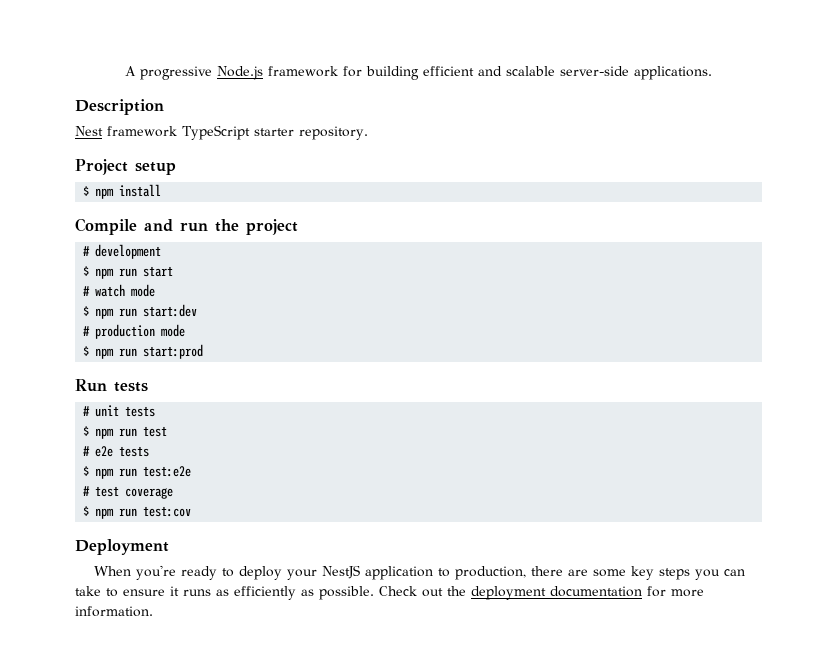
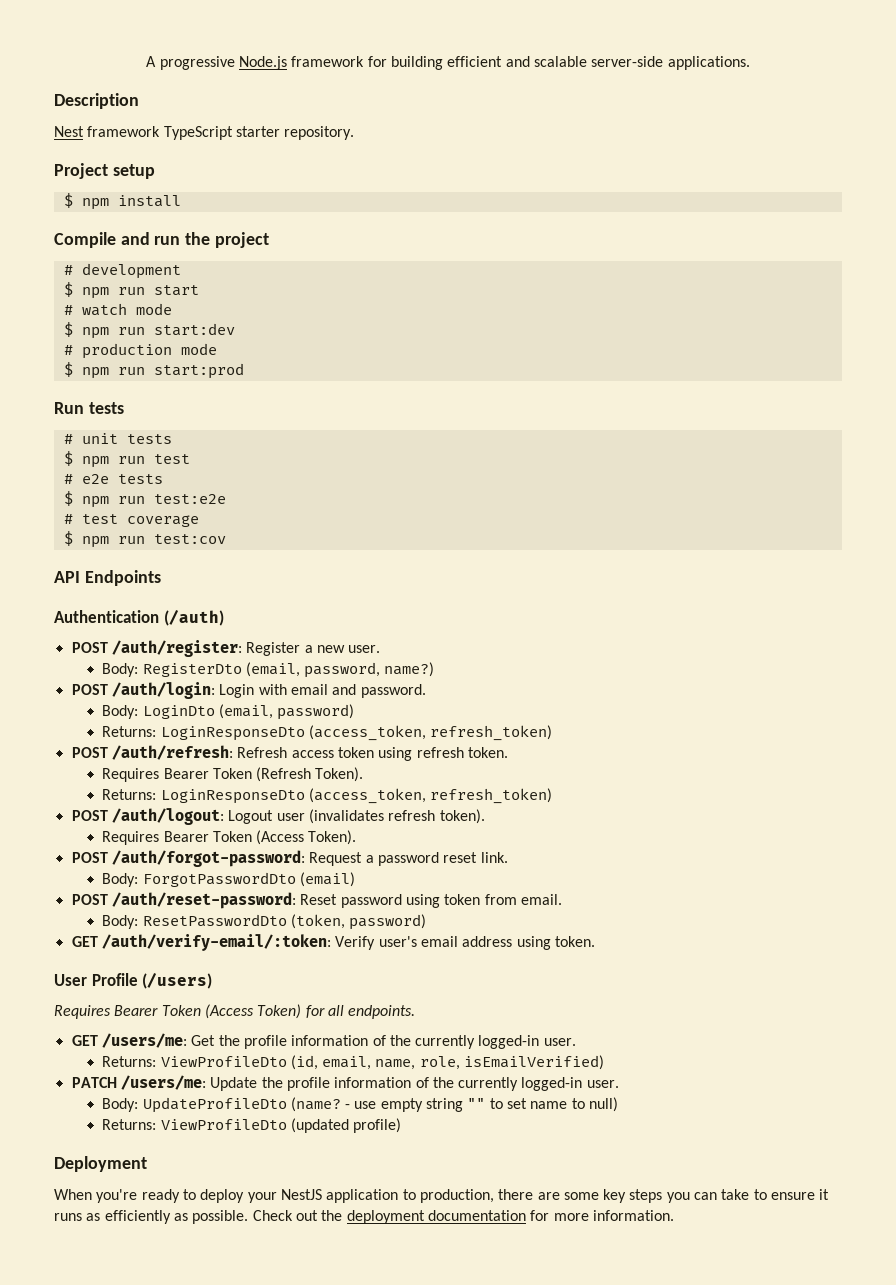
+ API Endpoints
+ Authentication (/auth)
+ POST /auth/register: Register a new user.
+ Body: RegisterDto (email, password, name?)
+ POST /auth/login: Login with email and password.
+ Body: LoginDto (email, password)
+ Returns: LoginResponseDto (access_token, refresh_token)
+ POST /auth/refresh: Refresh access token using refresh token.
+ Requires Bearer Token (Refresh Token).
+ Returns: LoginResponseDto (access_token, refresh_token)
+ POST /auth/logout: Logout user (invalidates refresh token).
+ Requires Bearer Token (Access Token).
+ POST /auth/forgot-password: Request a password reset link.
+ Body: ForgotPasswordDto (email)
+ POST /auth/reset-password: Reset password using token from email.
+ Body: ResetPasswordDto (token, password)
+ GET /auth/verify-email/:token: Verify user's email address using token.
+ User Profile (/users)
+ Requires Bearer Token (Access Token) for all endpoints.
+ GET /users/me: Get the profile information of the currently logged-in user.
+ Returns: ViewProfileDto (id, email, name, role, isEmailVerified)
+ PATCH /users/me: Update the profile information of the currently logged-in user.
+ Body: UpdateProfileDto (name? - use empty string "" to set name to null)
+ Returns: ViewProfileDto (updated profile)

